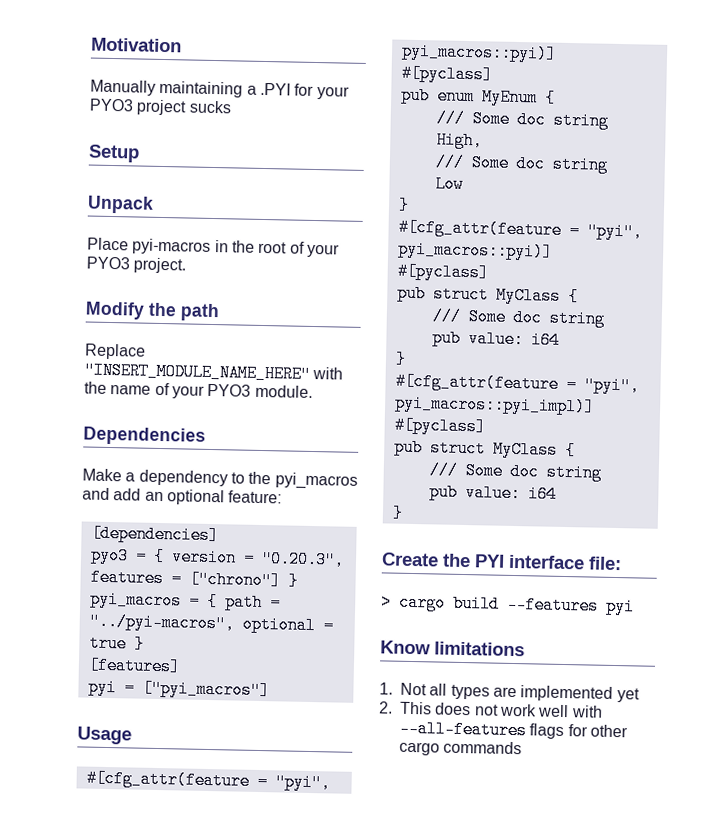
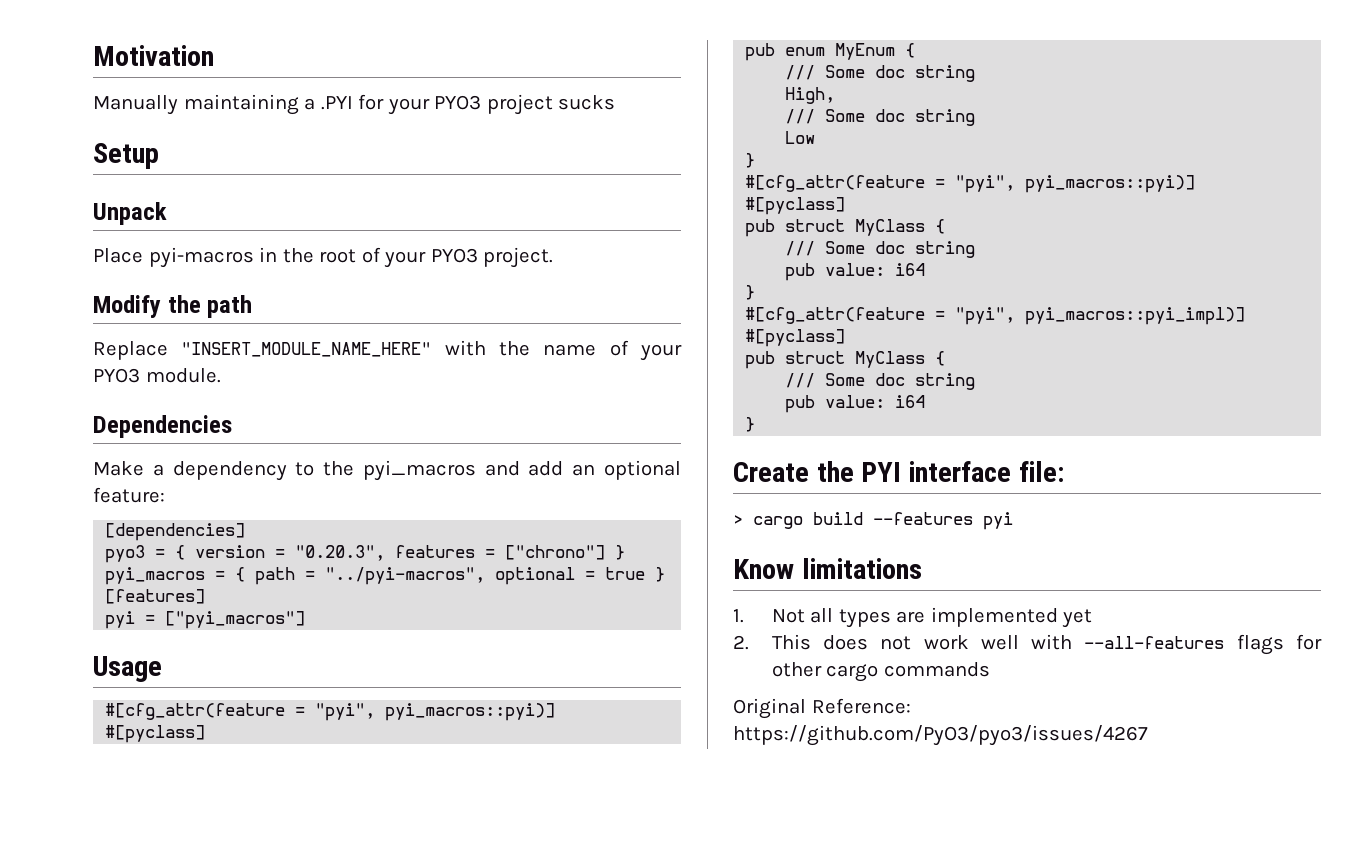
+ Original Reference: https://github.com/PyO3/pyo3/issues/4267

